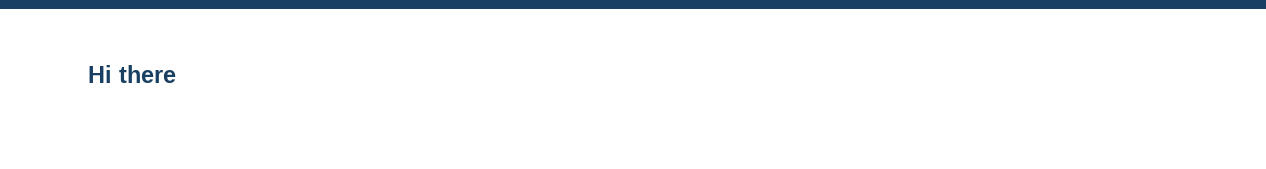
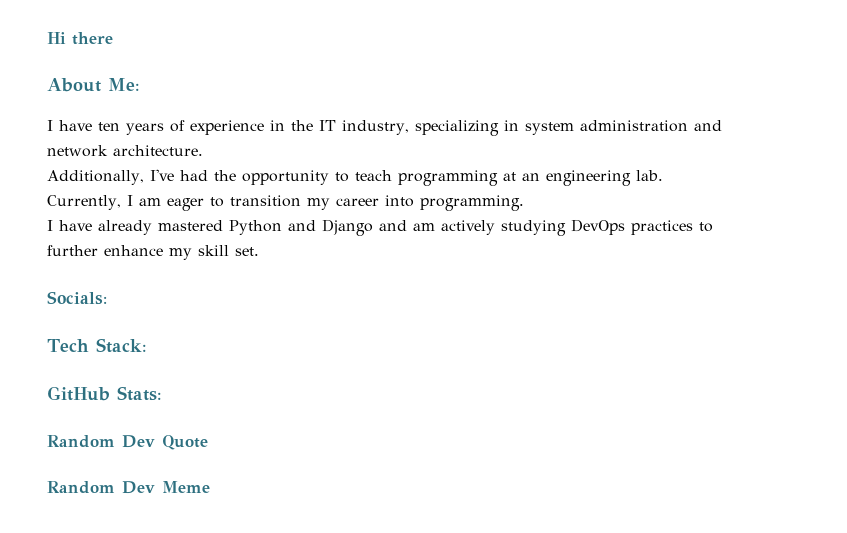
+ About Me:
+ I have ten years of experience in the IT industry, specializing in system administration and network architecture.
+ Additionally, I've had the opportunity to teach programming at an engineering lab.
+ Currently, I am eager to transition my career into programming.
+ I have already mastered Python and Django and am actively studying DevOps practices to further enhance my skill set.
+ Socials:
+ Tech Stack:
+ GitHub Stats:
+ Random Dev Quote
+ Random Dev Meme

